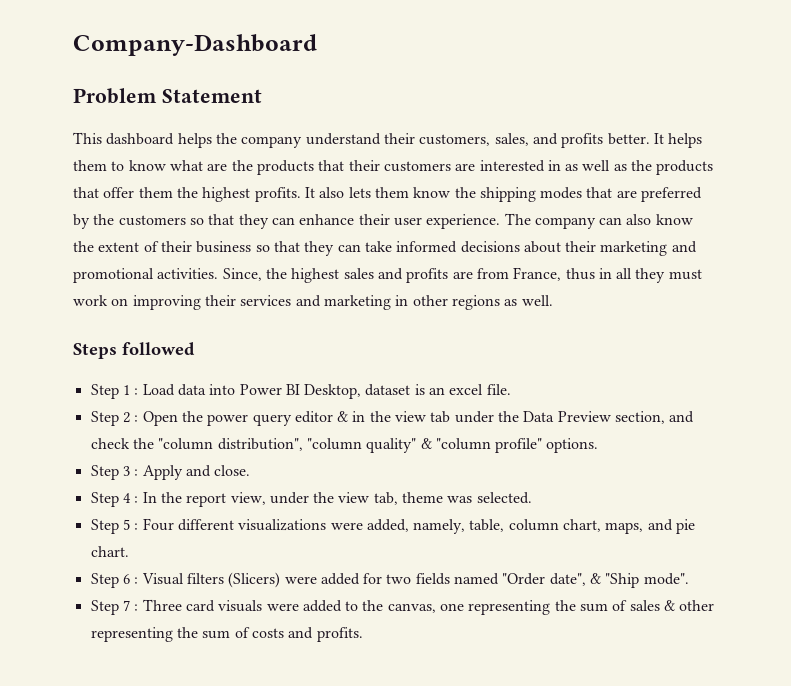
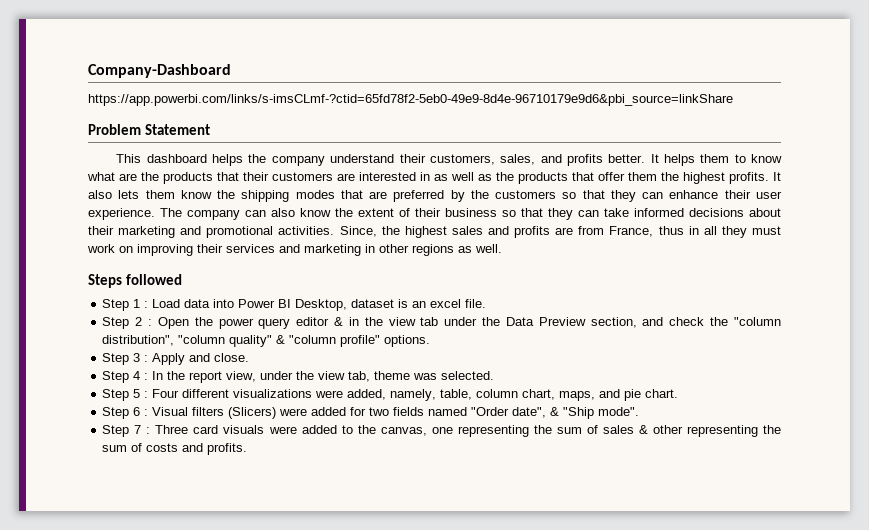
+ https://app.powerbi.com/links/s-imsCLmf-?ctid=65fd78f2-5eb0-49e9-8d4e-96710179e9d6&pbi_source=linkShare

